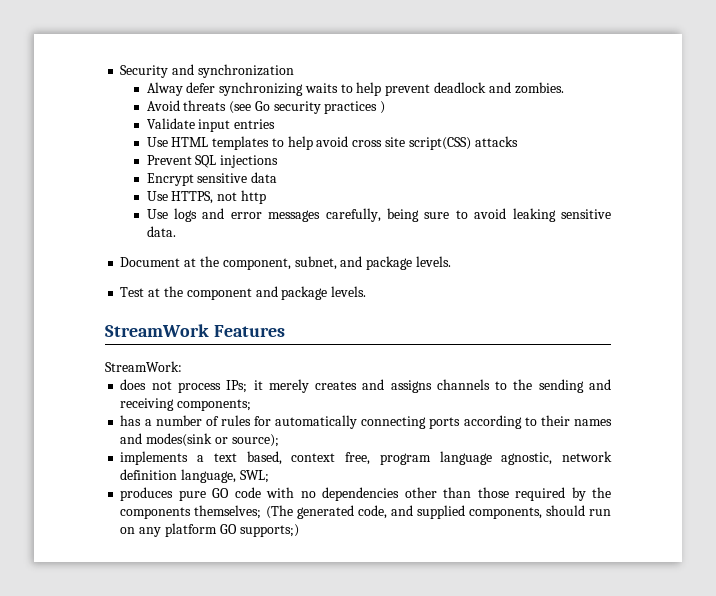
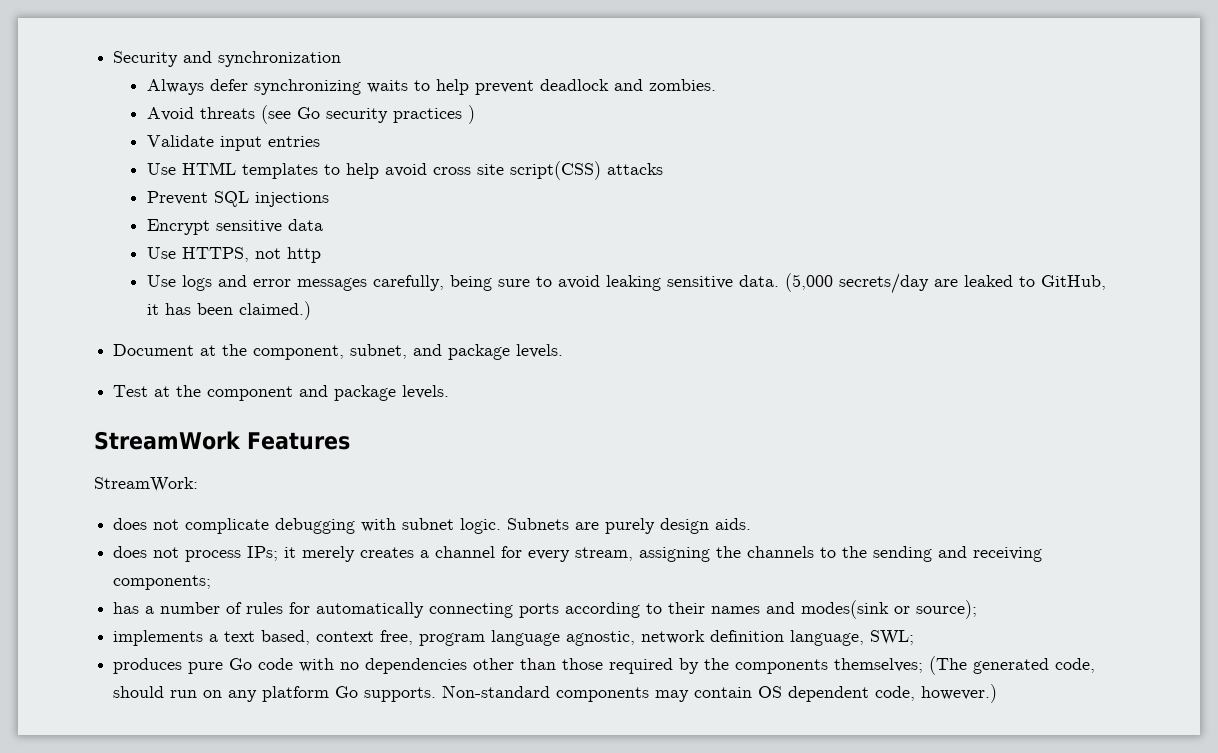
- Alway defer synchronizing waits to help prevent deadlock and zombies.
+ Always defer synchronizing waits to help prevent deadlock and zombies.
+ (5,000 secrets/day are leaked to GitHub, it has been claimed.)
+ does not complicate debugging with subnet logic. Subnets are purely design aids.
- does not process IPs; it merely creates and assigns channels to the sending and receiving components;
+ does not process IPs; it merely creates a channel for every stream, assigning the channels to the sending and receiving components;
- produces pure GO code with no dependencies other than those required by the components themselves; (The generated code, and supplied components, should run on any platform GO supports;)
+ produces pure Go code with no dependencies other than those required by the components themselves; (The generated code, should run on any platform Go supports. Non-standard components may contain OS dependent code, however.)

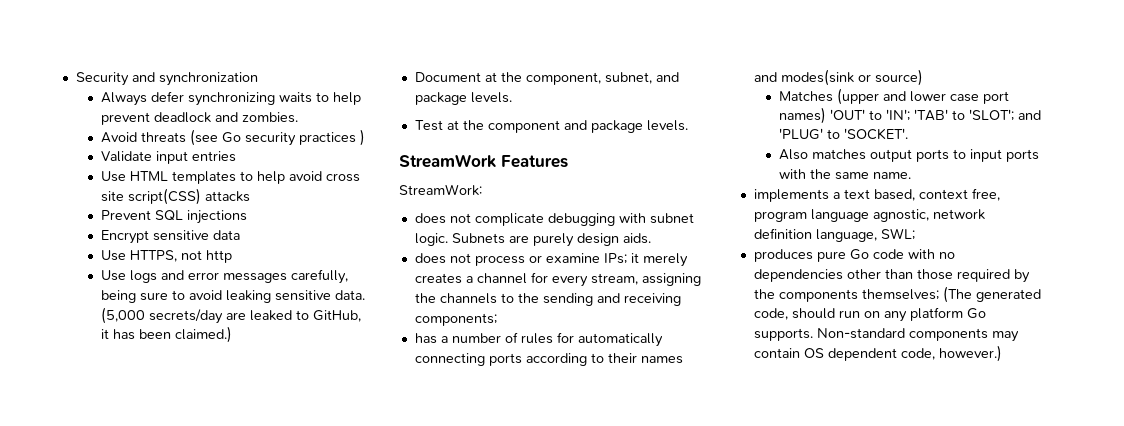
- does not process IPs; it merely creates a channel for every stream, assigning the channels to the sending and receiving components;
+ does not process or examine IPs; it merely creates a channel for every stream, assigning the channels to the sending and receiving components;
- has a number of rules for automatically connecting ports according to their names and modes(sink or source);
+ has a number of rules for automatically connecting ports according to their names and modes(sink or source)
+ Matches (upper and lower case port names) 'OUT' to 'IN'; 'TAB' to 'SLOT'; and 'PLUG' to 'SOCKET'.
+ Also matches output ports to input ports with the same name.

